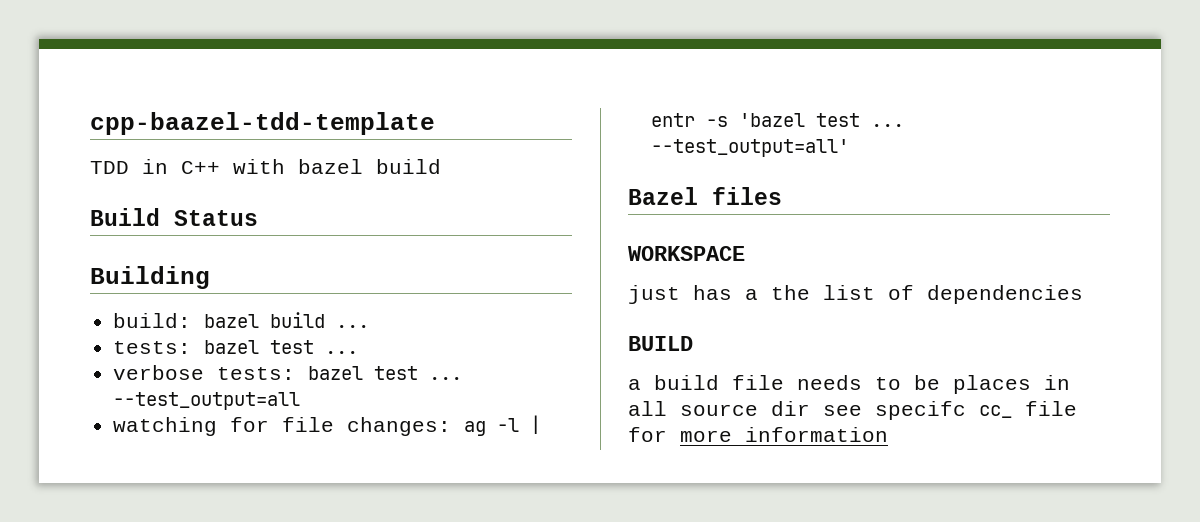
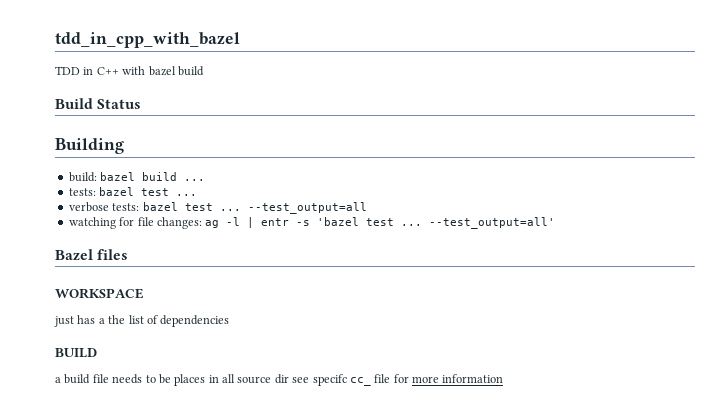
- cpp-baazel-tdd-template
+ tdd_in_cpp_with_bazel

